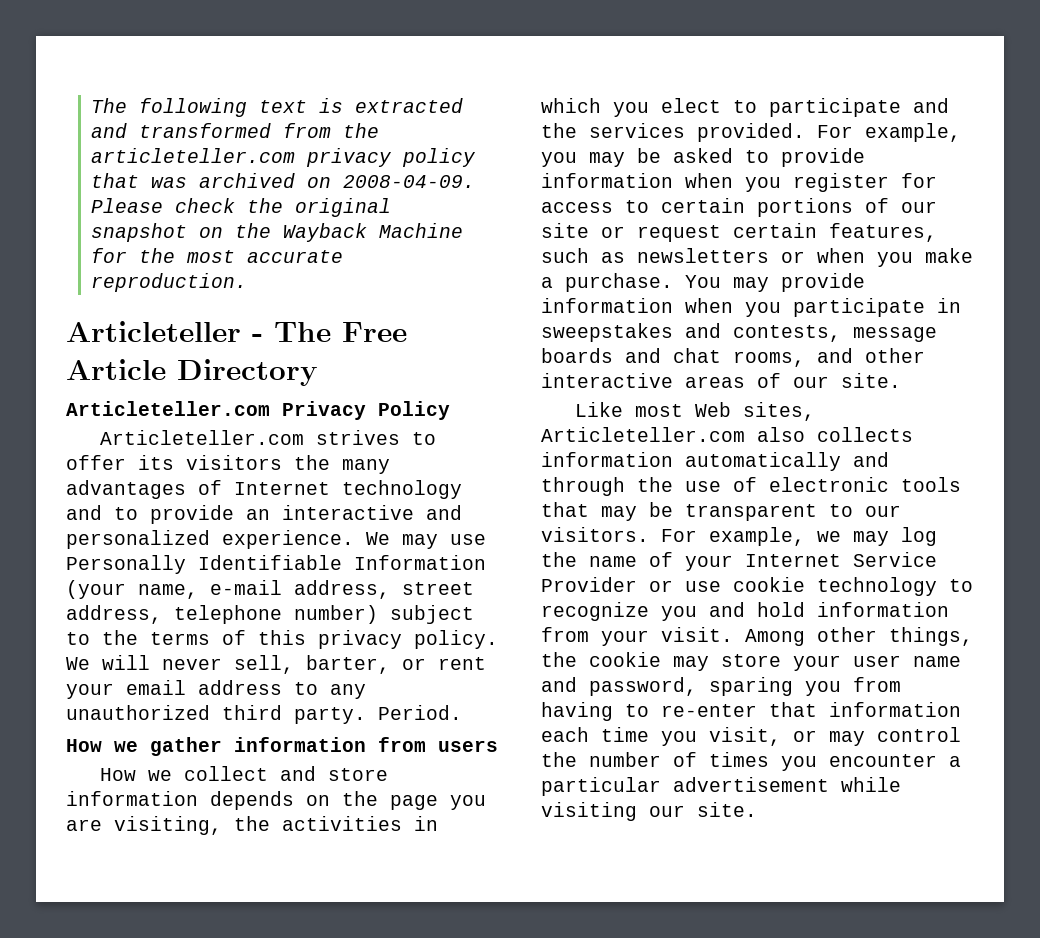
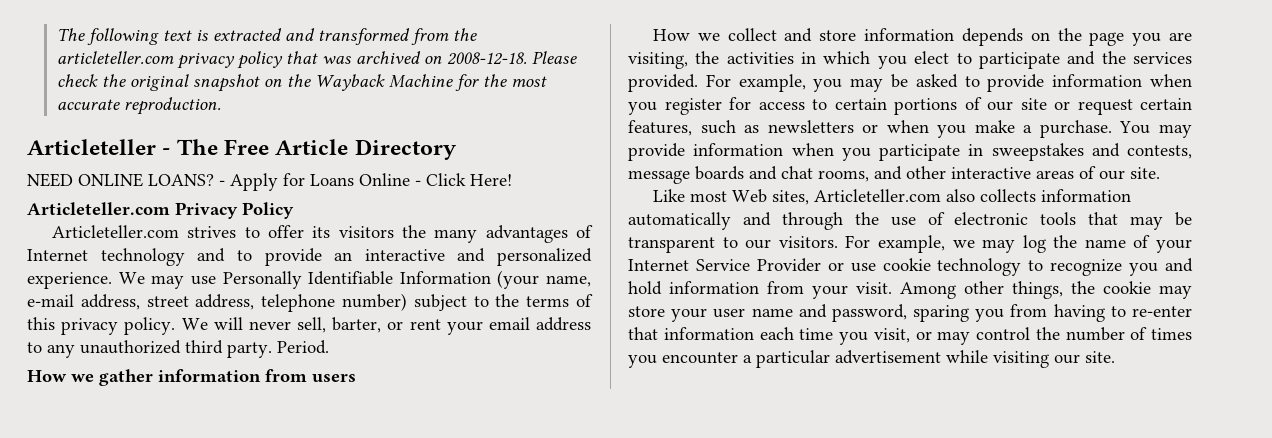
- The following text is extracted and transformed from the articleteller.com privacy policy that was archived on 2008-04-09.
+ The following text is extracted and transformed from the articleteller.com privacy policy that was archived on 2008-12-18.
+ NEED ONLINE LOANS? - Apply for Loans Online - Click Here!

